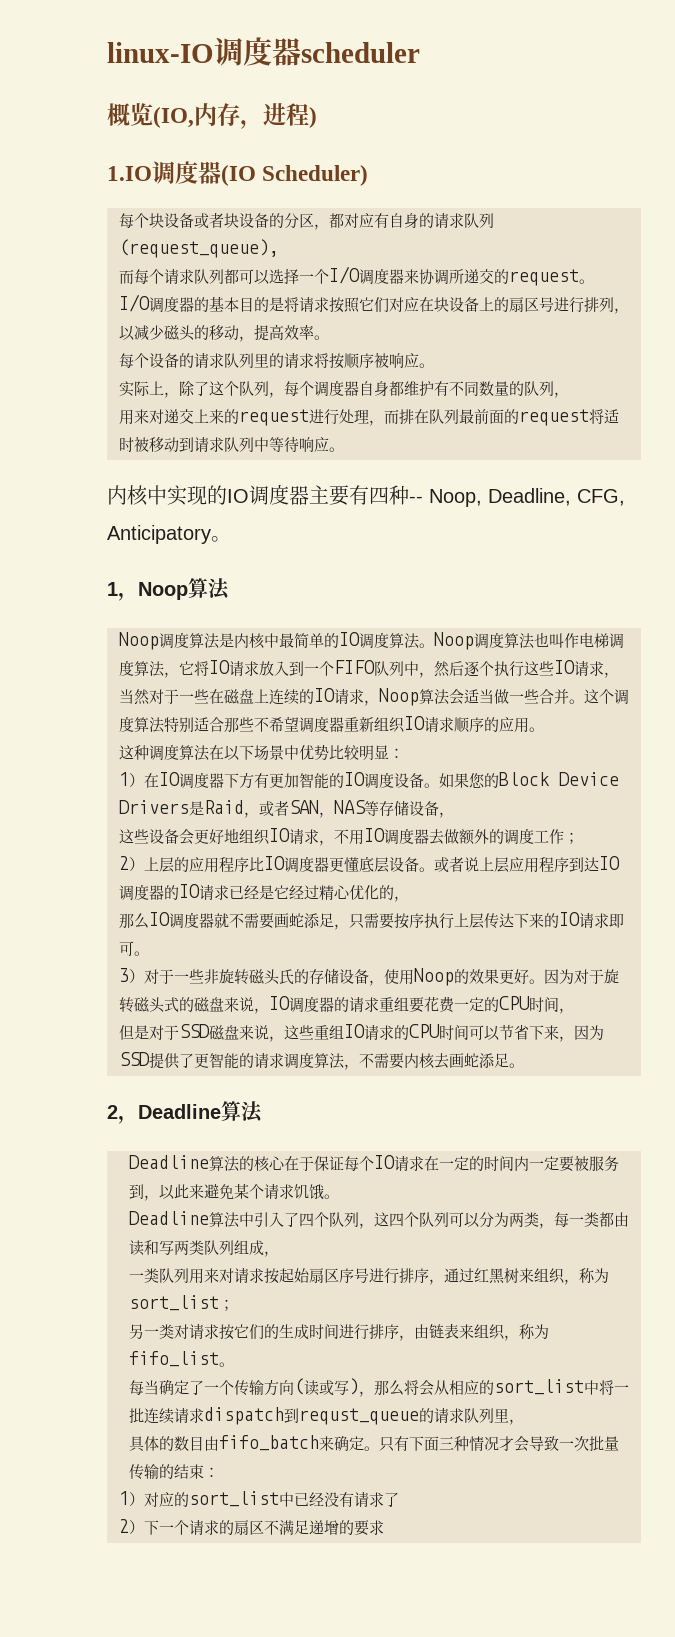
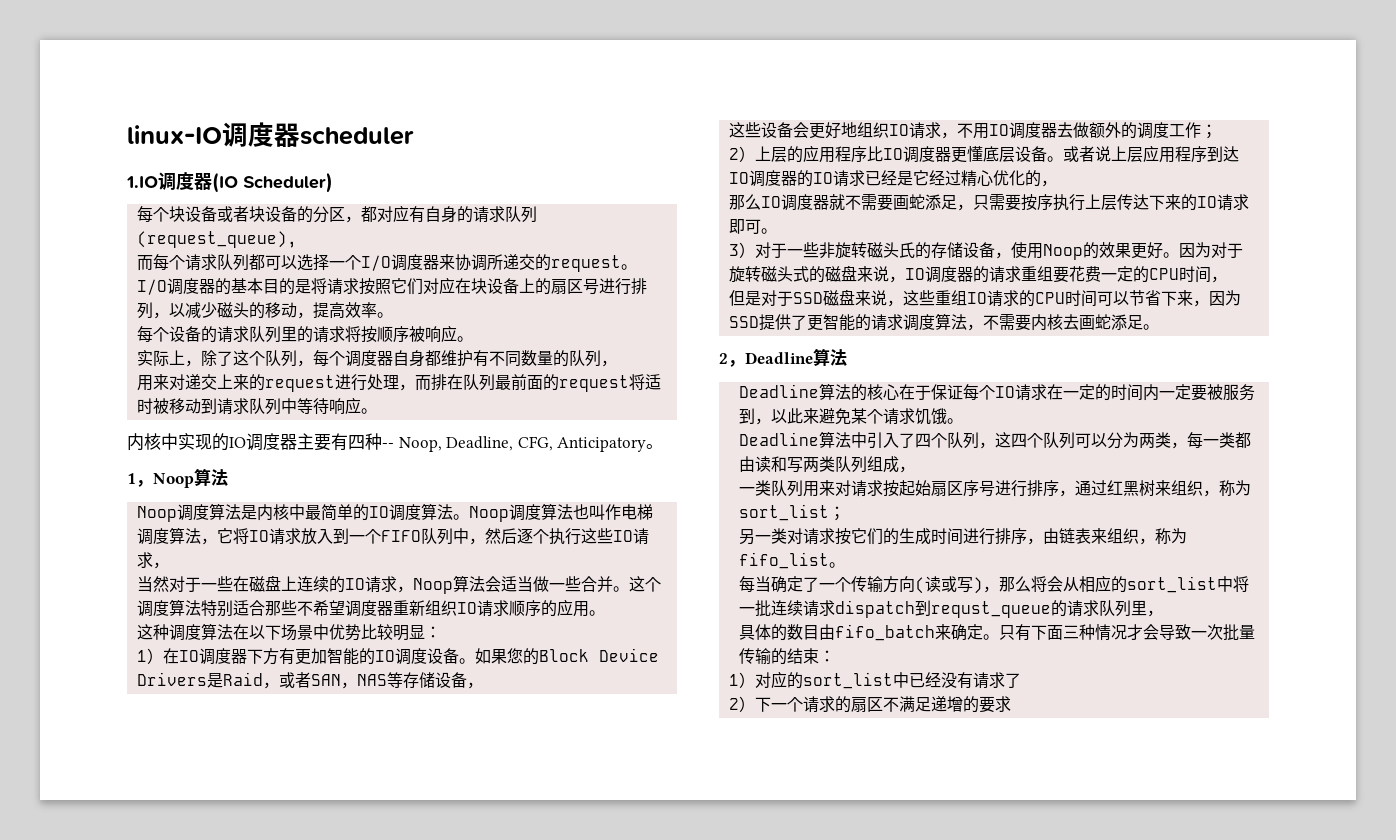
- 概览(IO,内存，进程)

